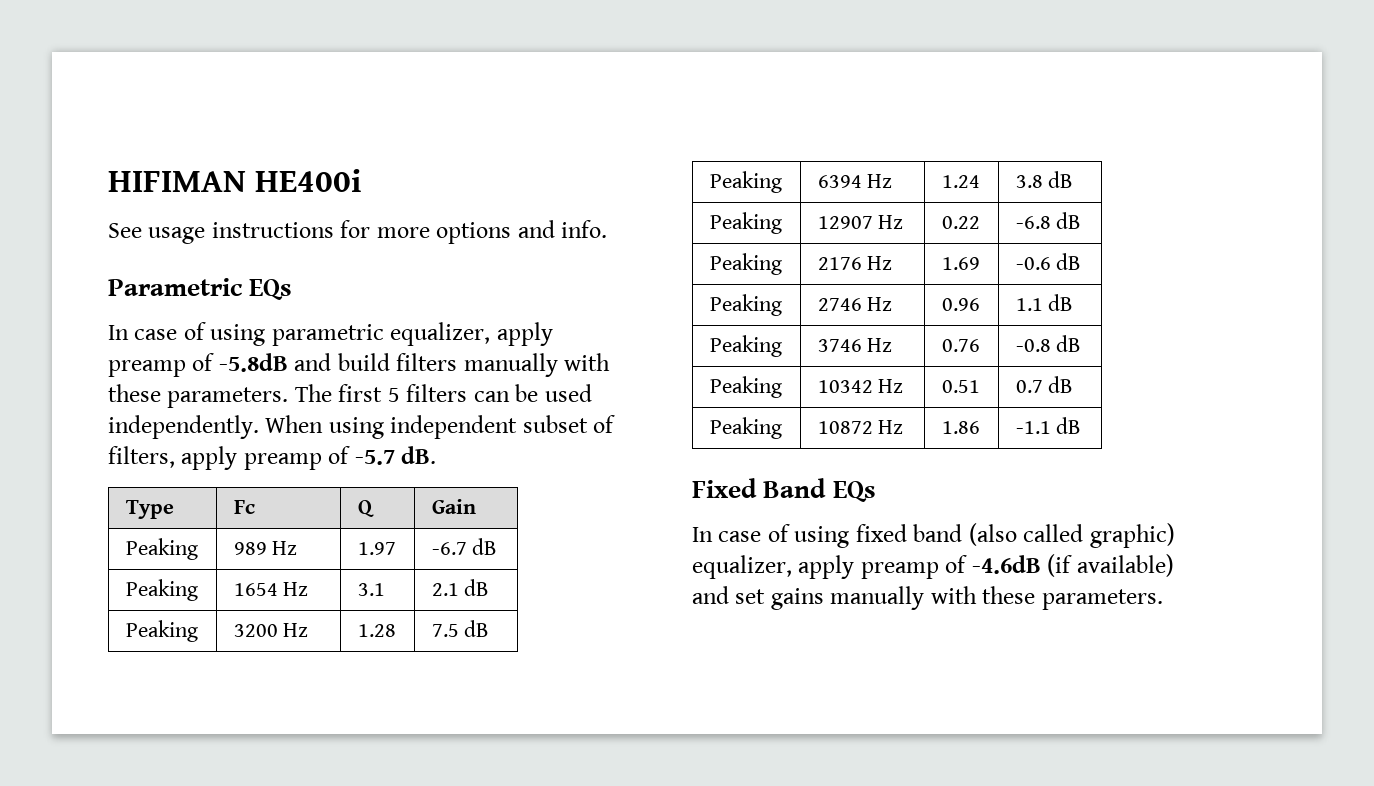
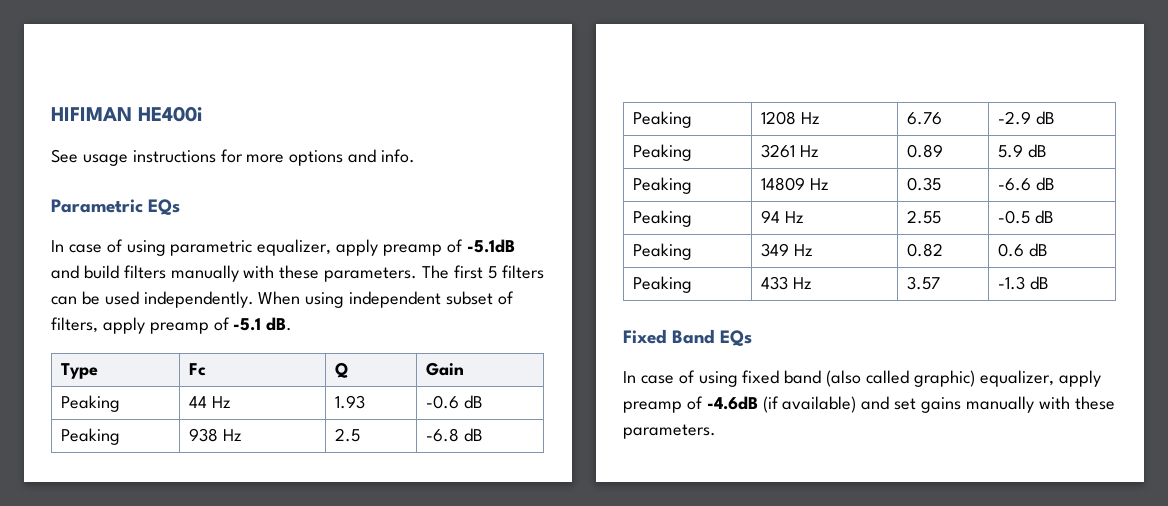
- In case of using parametric equalizer, apply preamp of -5.8dB and build filters manually with these parameters.
+ In case of using parametric equalizer, apply preamp of -5.1dB and build filters manually with these parameters.
- When using independent subset of filters, apply preamp of -5.7 dB.
+ When using independent subset of filters, apply preamp of -5.1 dB.
- Peaking | 989 Hz | 1.97 | -6.7 dB
- Peaking | 1654 Hz | 3.1 | 2.1 dB
- Peaking | 3200 Hz | 1.28 | 7.5 dB
- Peaking | 6394 Hz | 1.24 | 3.8 dB
- Peaking | 12907 Hz | 0.22 | -6.8 dB
+ Peaking | 44 Hz | 1.93 | -0.6 dB
+ Peaking | 938 Hz | 2.5 | -6.8 dB
- Peaking | 2176 Hz | 1.69 | -0.6 dB
- Peaking | 2746 Hz | 0.96 | 1.1 dB
- Peaking | 3746 Hz | 0.76 | -0.8 dB
- Peaking | 10342 Hz | 0.51 | 0.7 dB
- Peaking | 10872 Hz | 1.86 | -1.1 dB
+ Peaking | 1208 Hz | 6.76 | -2.9 dB
+ Peaking | 3261 Hz | 0.89 | 5.9 dB
+ Peaking | 14809 Hz | 0.35 | -6.6 dB
+ Peaking | 94 Hz | 2.55 | -0.5 dB
+ Peaking | 349 Hz | 0.82 | 0.6 dB
+ Peaking | 433 Hz | 3.57 | -1.3 dB

